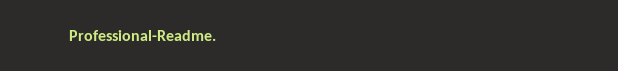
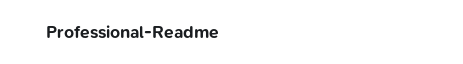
- Professional-Readme.
+ Professional-Readme

